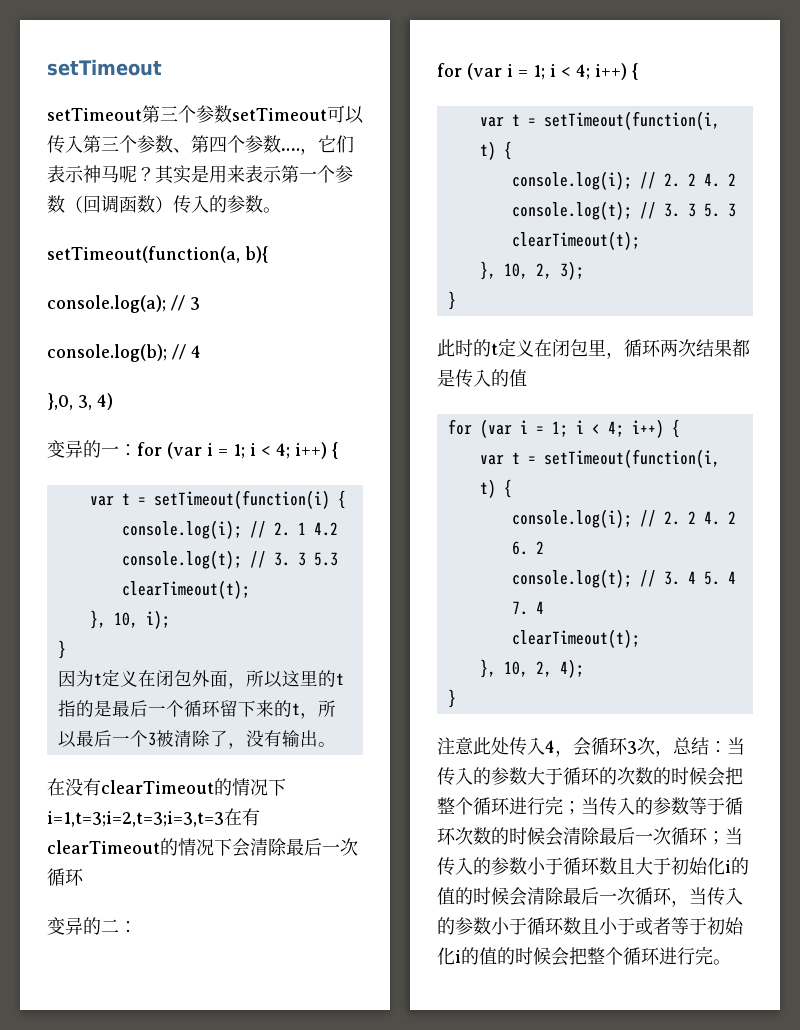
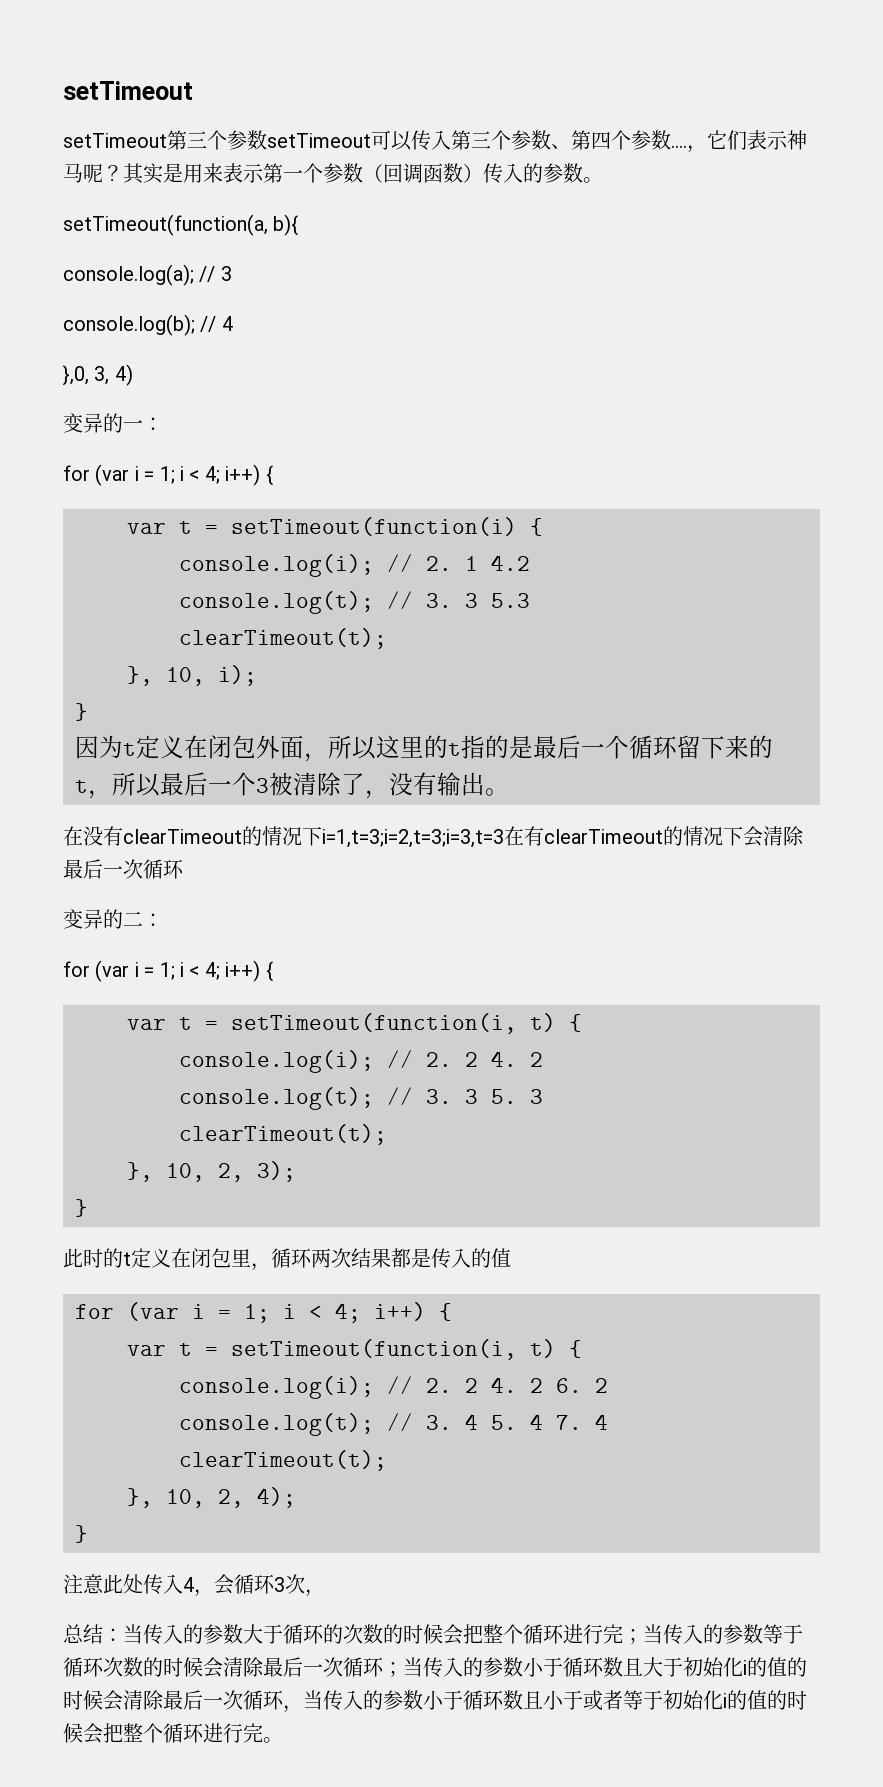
- 变异的一：for (var i = 1; i < 4; i++) {
+ 变异的一：
+ for (var i = 1; i < 4; i++) {
- 注意此处传入4，会循环3次，总结：
+ 注意此处传入4，会循环3次，
+ 总结：

